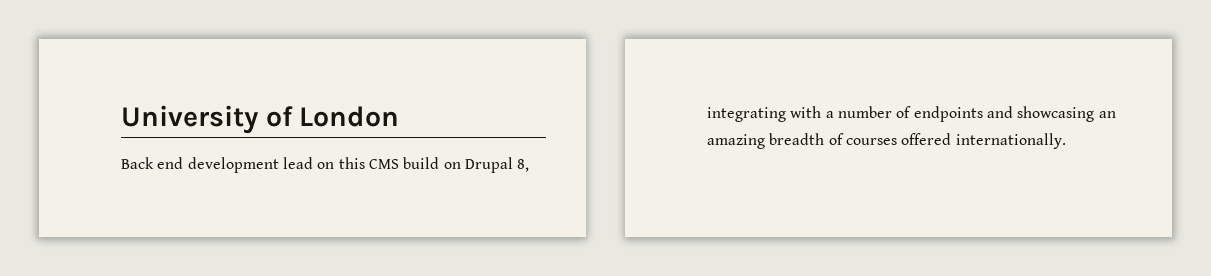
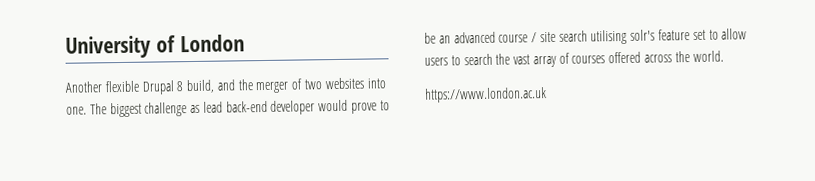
- Back end development lead on this CMS build on Drupal 8, integrating with a number of endpoints and showcasing an amazing breadth of courses offered internationally.
+ Another flexible Drupal 8 build, and the merger of two websites into one. The biggest challenge as lead back-end developer would prove to be an advanced course / site search utilising solr's feature set to allow users to search the vast array of courses offered across the world.
+ https://www.london.ac.uk

